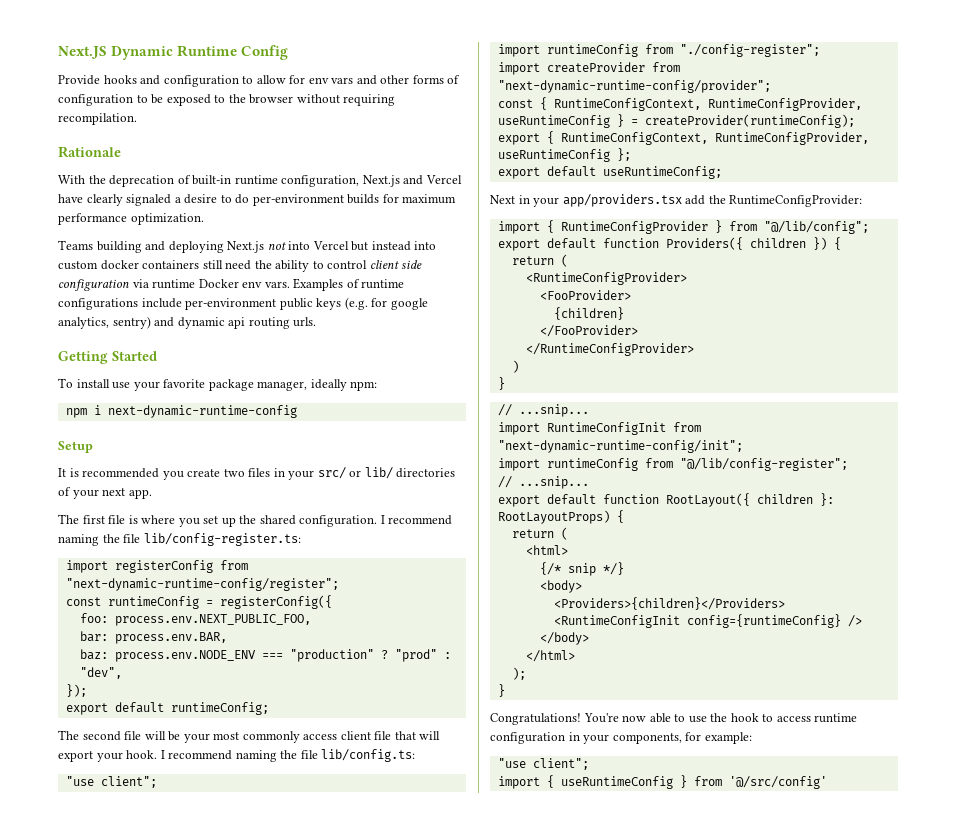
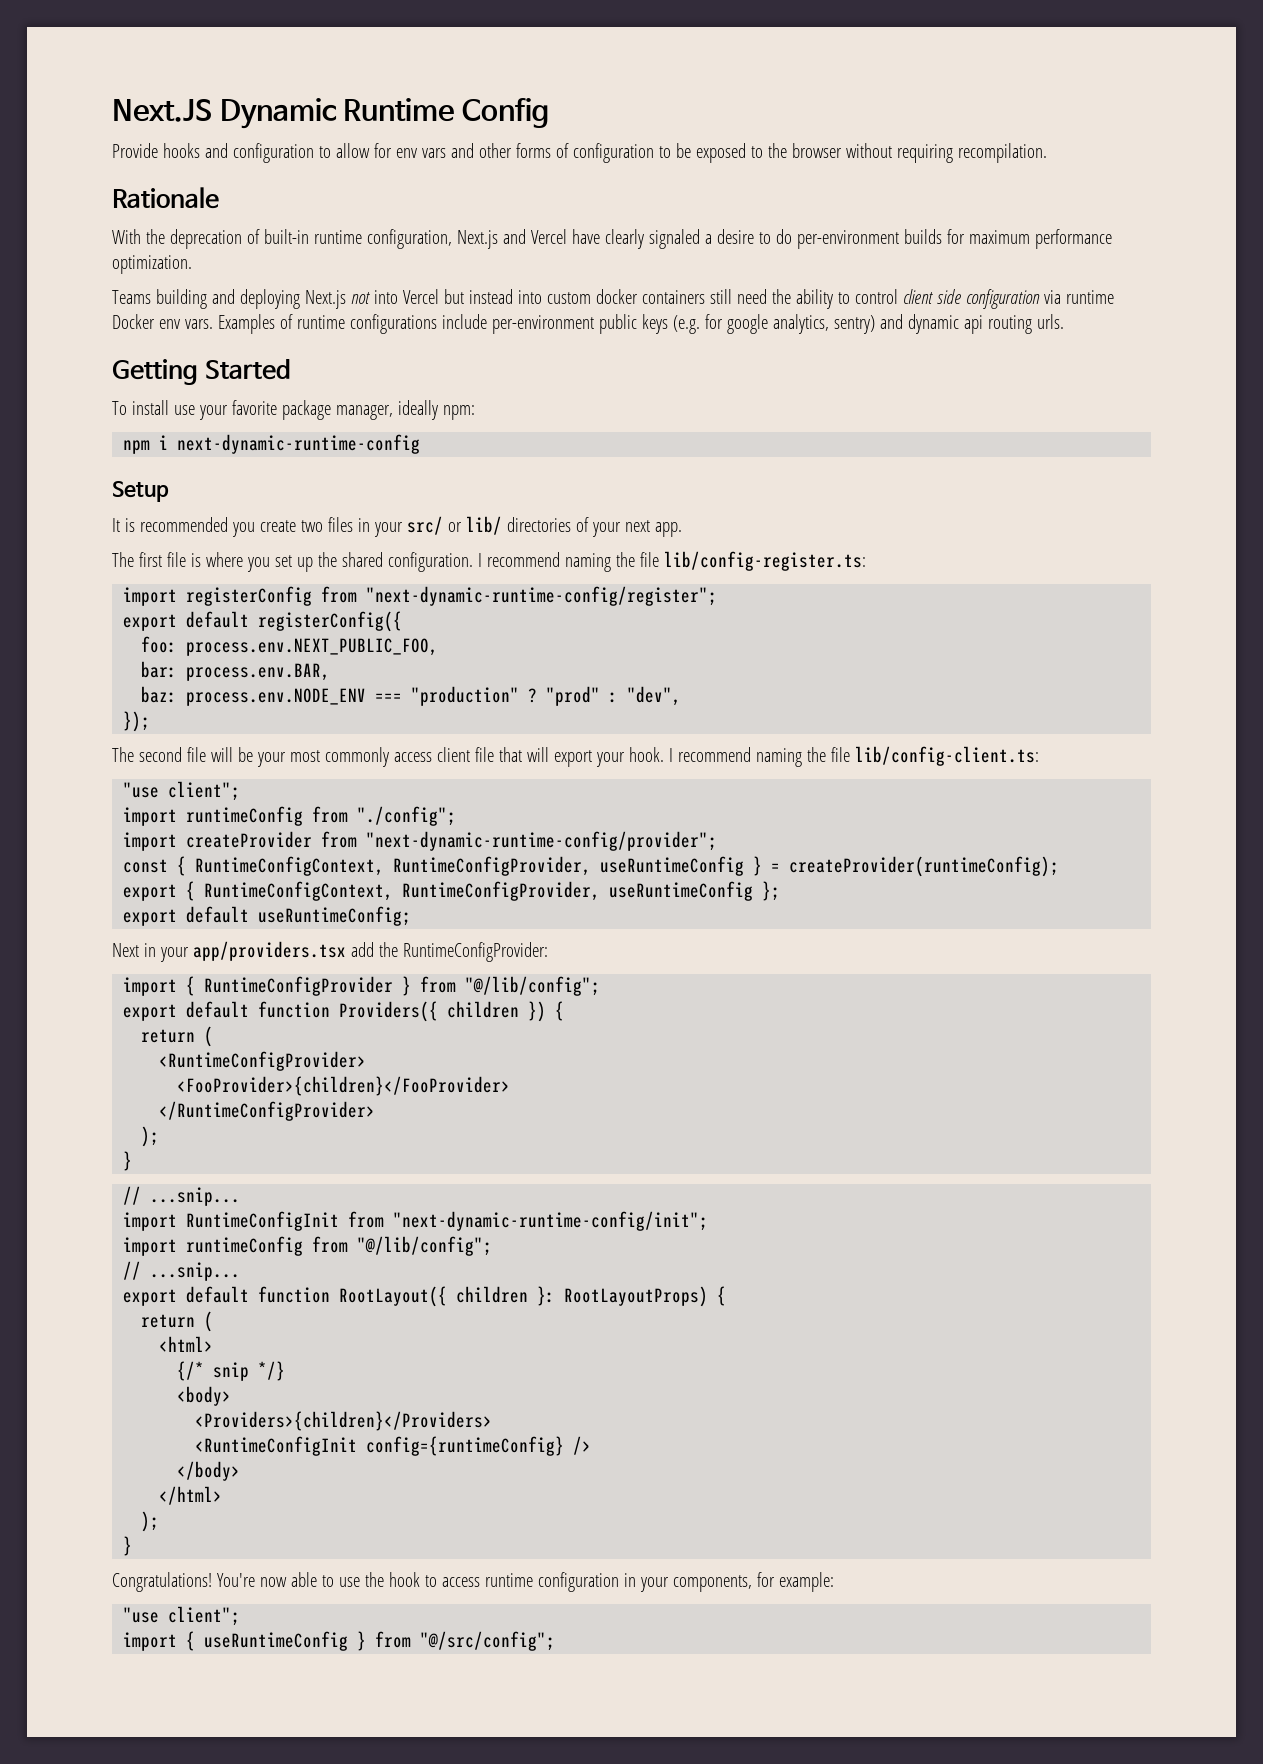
- const runtimeConfig = registerConfig({
+ export default registerConfig({
- export default runtimeConfig;
- I recommend naming the file lib/config.ts:
+ I recommend naming the file lib/config-client.ts:
- import runtimeConfig from "./config-register";
+ import runtimeConfig from "./config";
- <FooProvider>
- {children}
- </FooProvider>
+ <FooProvider>{children}</FooProvider>
  </RuntimeConfigProvider>
- )
+ );
- import runtimeConfig from "@/lib/config-register";
+ import runtimeConfig from "@/lib/config";
- import { useRuntimeConfig } from '@/src/config'
+ import { useRuntimeConfig } from "@/src/config";

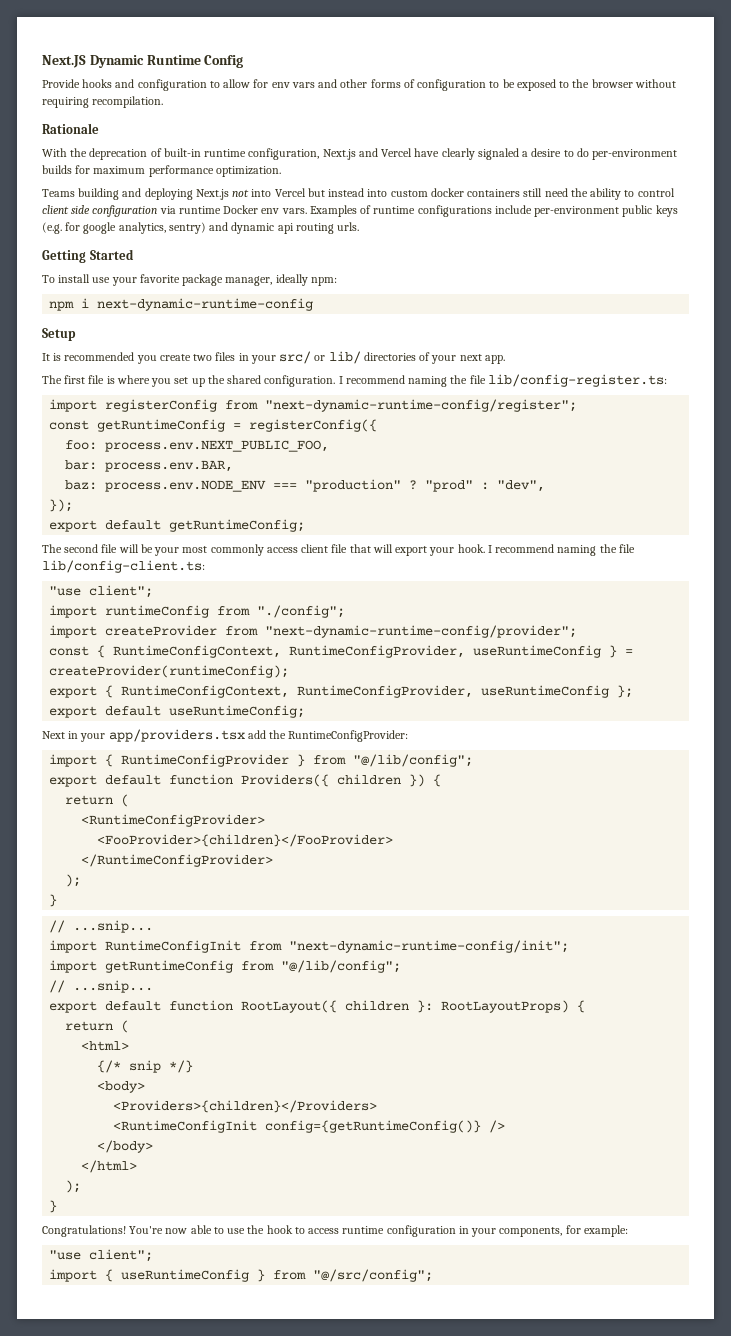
- export default registerConfig({
+ const getRuntimeConfig = registerConfig({
+ export default getRuntimeConfig;
- import runtimeConfig from "@/lib/config";
+ import getRuntimeConfig from "@/lib/config";
- <RuntimeConfigInit config={runtimeConfig} />
+ <RuntimeConfigInit config={getRuntimeConfig()} />

